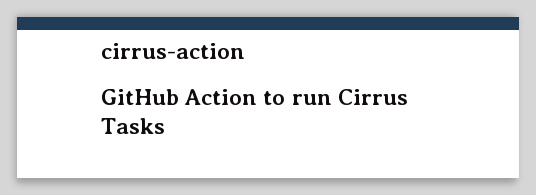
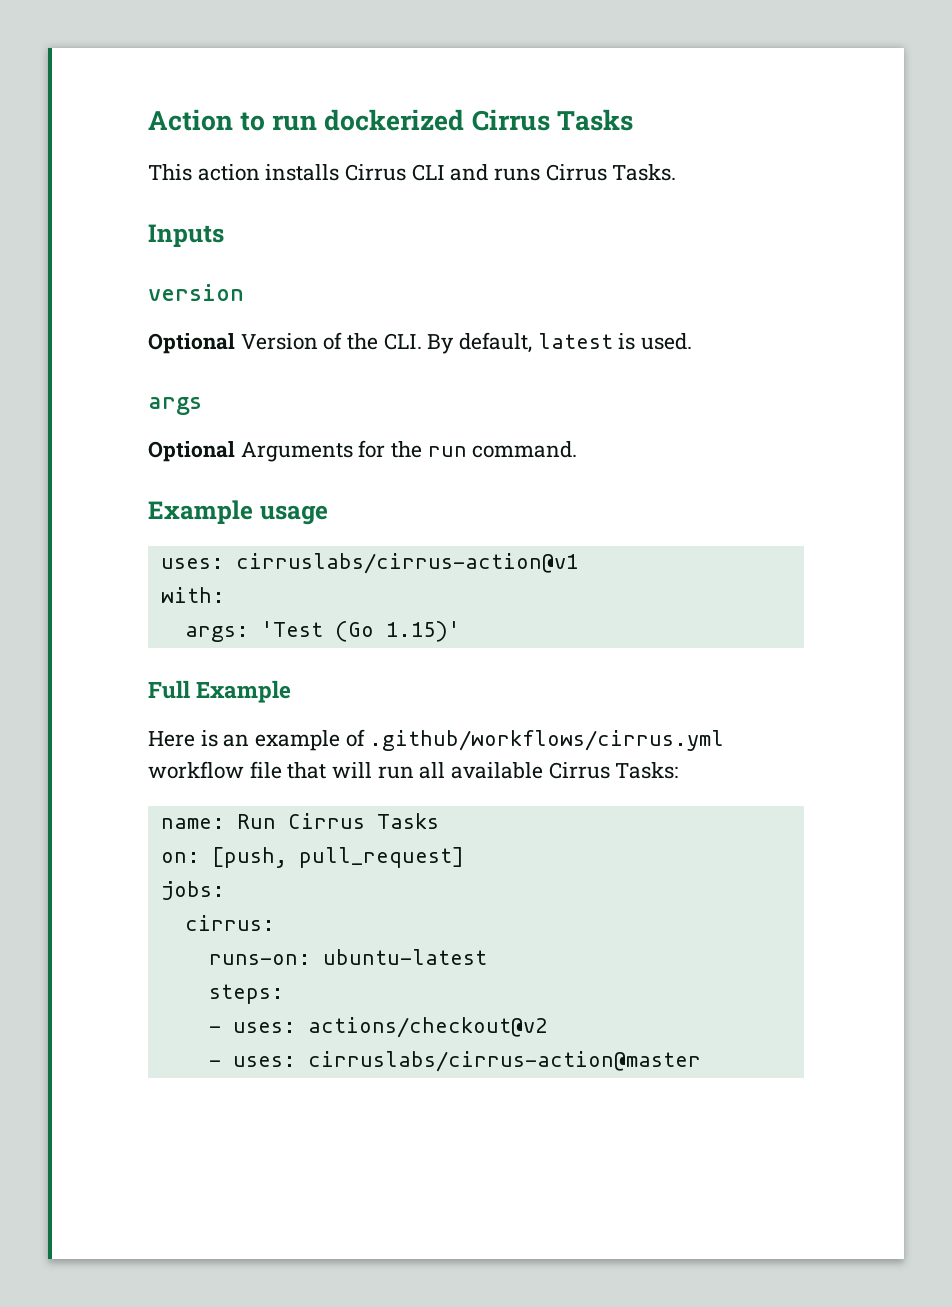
- cirrus-action
- GitHub Action to run Cirrus Tasks
+ Action to run dockerized Cirrus Tasks
+ This action installs Cirrus CLI and runs Cirrus Tasks.
+ Inputs
+ version
+ Optional Version of the CLI. By default, latest is used.
+ args
+ Optional Arguments for the run command.
+ Example usage
+ uses: cirruslabs/cirrus-action@v1
+ with:
+ args: 'Test (Go 1.15)'
+ Full Example
+ Here is an example of .github/workflows/cirrus.yml workflow file that will run all available Cirrus Tasks:
+ name: Run Cirrus Tasks
+ on: [push, pull_request]
+ jobs:
+ cirrus:
+ runs-on: ubuntu-latest
+ steps:
+ - uses: actions/checkout@v2
+ - uses: cirruslabs/cirrus-action@master

